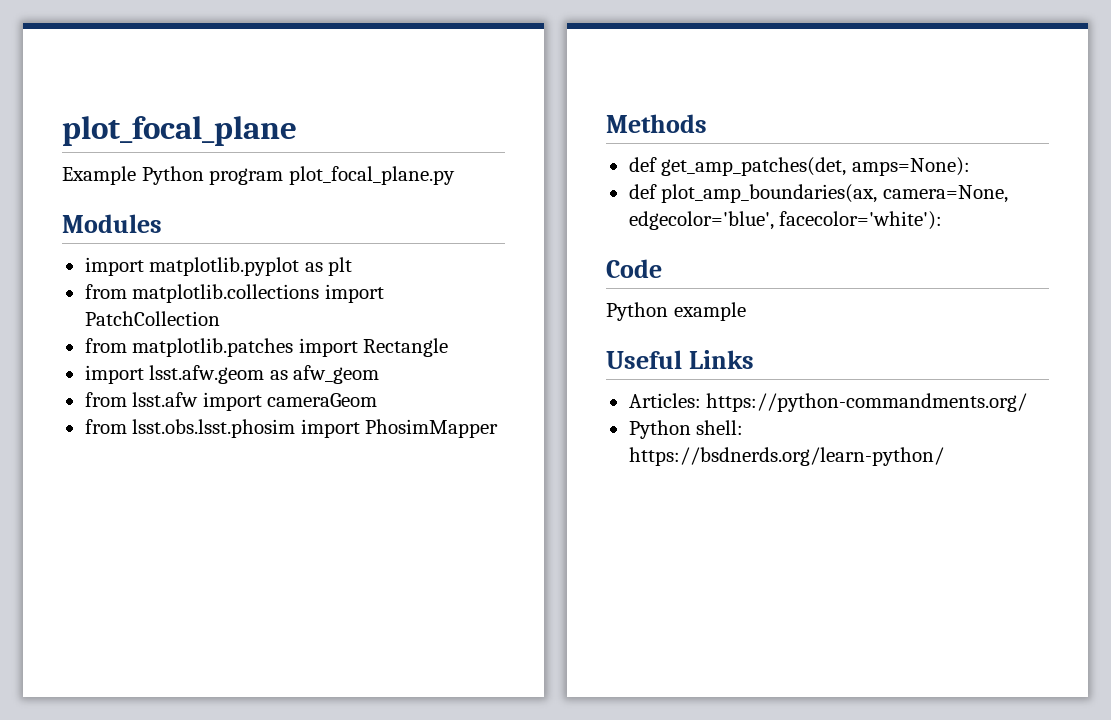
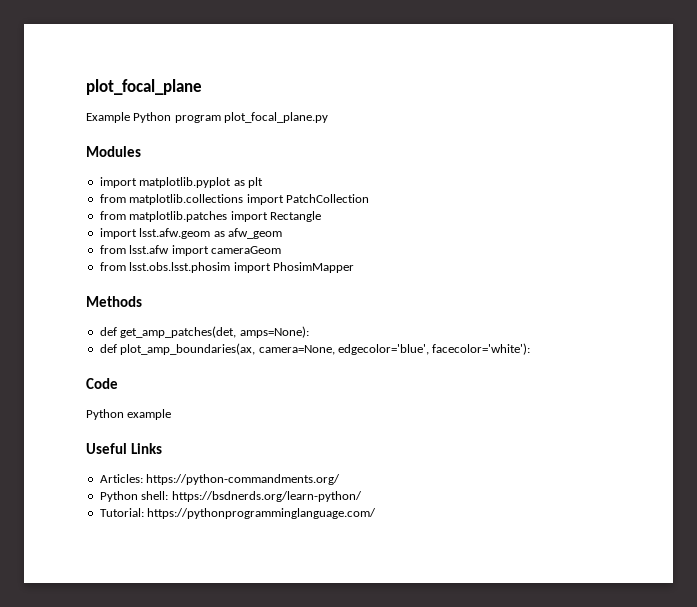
+ Tutorial: https://pythonprogramminglanguage.com/

